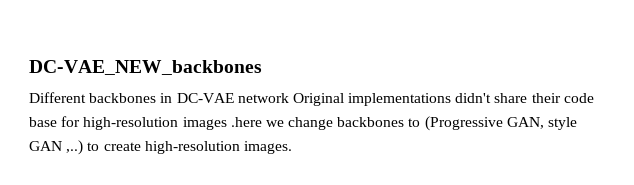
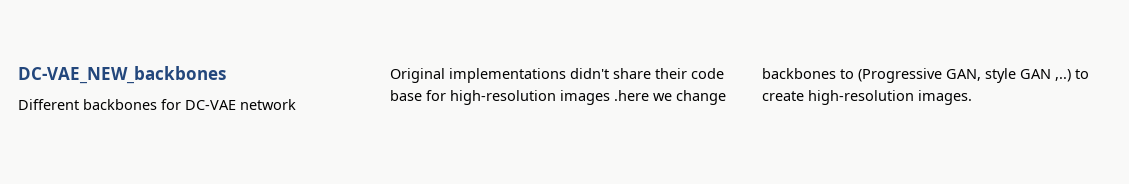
- Different backbones in DC-VAE network Original implementations didn't share their code base for high-resolution images .here we change backbones to (Progressive GAN, style GAN ,..) to create high-resolution images.
+ Different backbones for DC-VAE network
+ Original implementations didn't share their code base for high-resolution images .here we change backbones to (Progressive GAN, style GAN ,..) to create high-resolution images.

